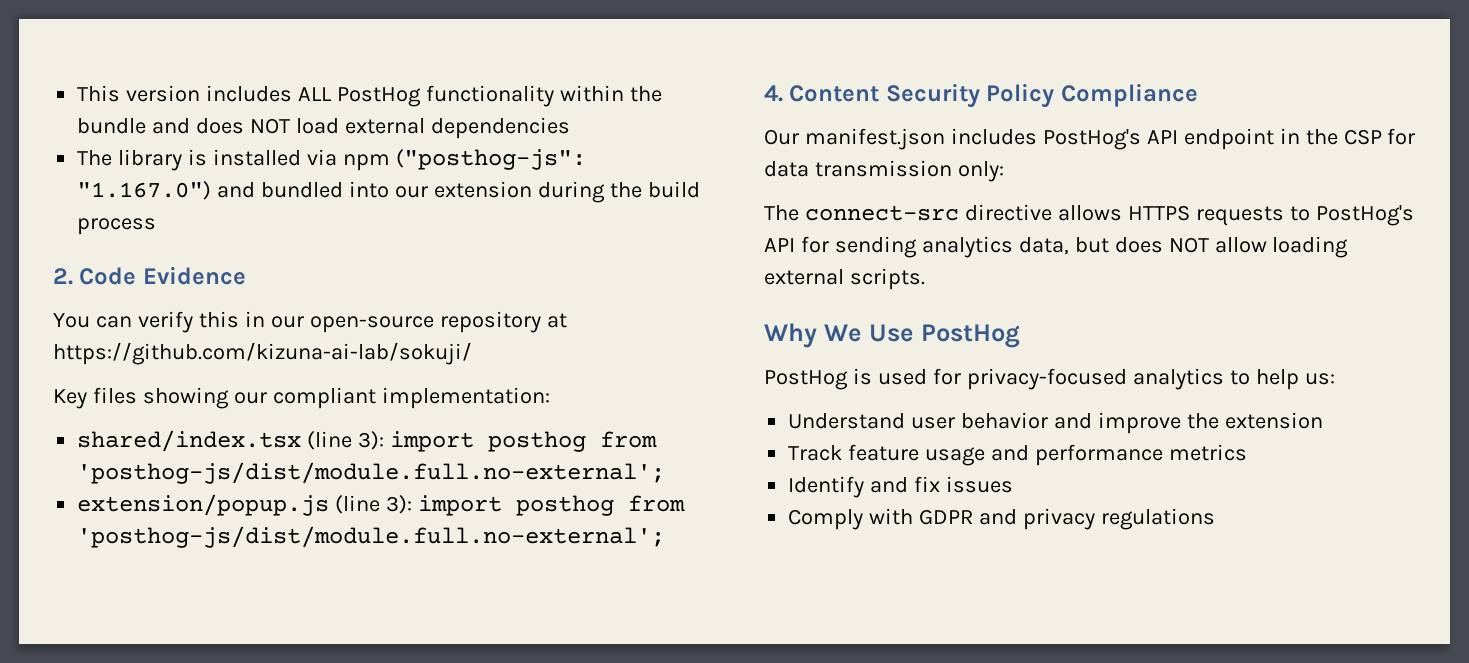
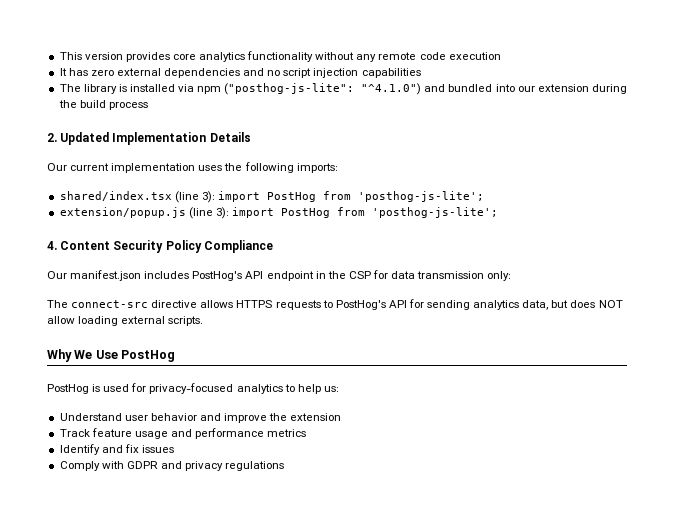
- This version includes ALL PostHog functionality within the bundle and does NOT load external dependencies
+ This version provides core analytics functionality without any remote code execution
+ It has zero external dependencies and no script injection capabilities
- The library is installed via npm ("posthog-js": "1.167.0") and bundled into our extension during the build process
+ The library is installed via npm ("posthog-js-lite": "^4.1.0") and bundled into our extension during the build process
- 2. Code Evidence
- You can verify this in our open-source repository at https://github.com/kizuna-ai-lab/sokuji/
- Key files showing our compliant implementation:
+ 2. Updated Implementation Details
+ Our current implementation uses the following imports:
- shared/index.tsx (line 3): import posthog from 'posthog-js/dist/module.full.no-external';
+ shared/index.tsx (line 3): import PostHog from 'posthog-js-lite';
- extension/popup.js (line 3): import posthog from 'posthog-js/dist/module.full.no-external';
+ extension/popup.js (line 3): import PostHog from 'posthog-js-lite';

